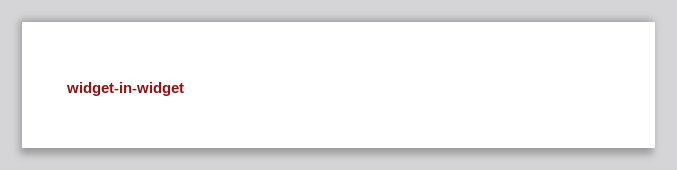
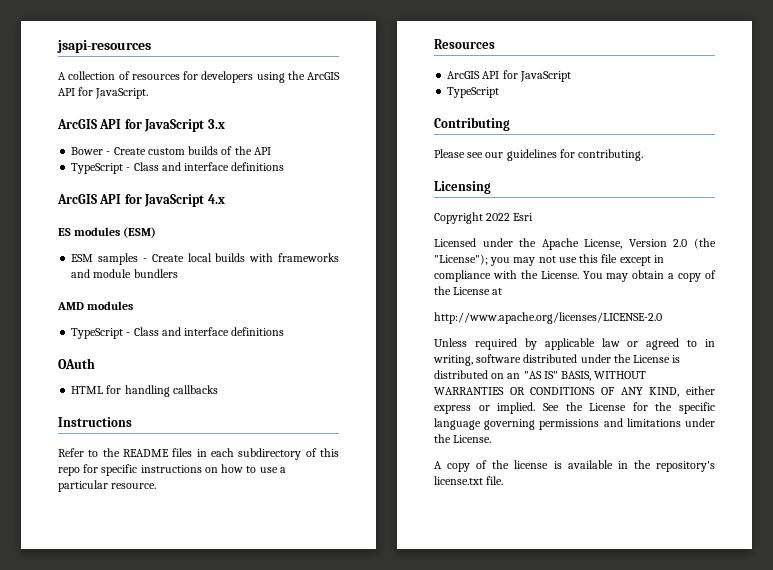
- widget-in-widget
+ jsapi-resources
+ A collection of resources for developers using the ArcGIS API for JavaScript.
+ ArcGIS API for JavaScript 3.x
+ Bower - Create custom builds of the API
+ TypeScript - Class and interface definitions
+ ArcGIS API for JavaScript 4.x
+ ES modules (ESM)
+ ESM samples - Create local builds with frameworks and module bundlers
+ AMD modules
+ TypeScript - Class and interface definitions
+ OAuth
+ HTML for handling callbacks
+ Instructions
+ Refer to the README files in each subdirectory of this repo for specific instructions on how to use a particular resource.
+ Resources
+ ArcGIS API for JavaScript
+ TypeScript
+ Contributing
+ Please see our guidelines for contributing.
+ Licensing
+ Copyright 2022 Esri
+ Licensed under the Apache License, Version 2.0 (the "License"); you may not use this file except in compliance with the License. You may obtain a copy of the License at
+ http://www.apache.org/licenses/LICENSE-2.0
+ Unless required by applicable law or agreed to in writing, software distributed under the License is distributed on an "AS IS" BASIS, WITHOUT WARRANTIES OR CONDITIONS OF ANY KIND, either express or implied. See the License for the specific language governing permissions and limitations under the License.
+ A copy of the license is available in the repository's license.txt file.

